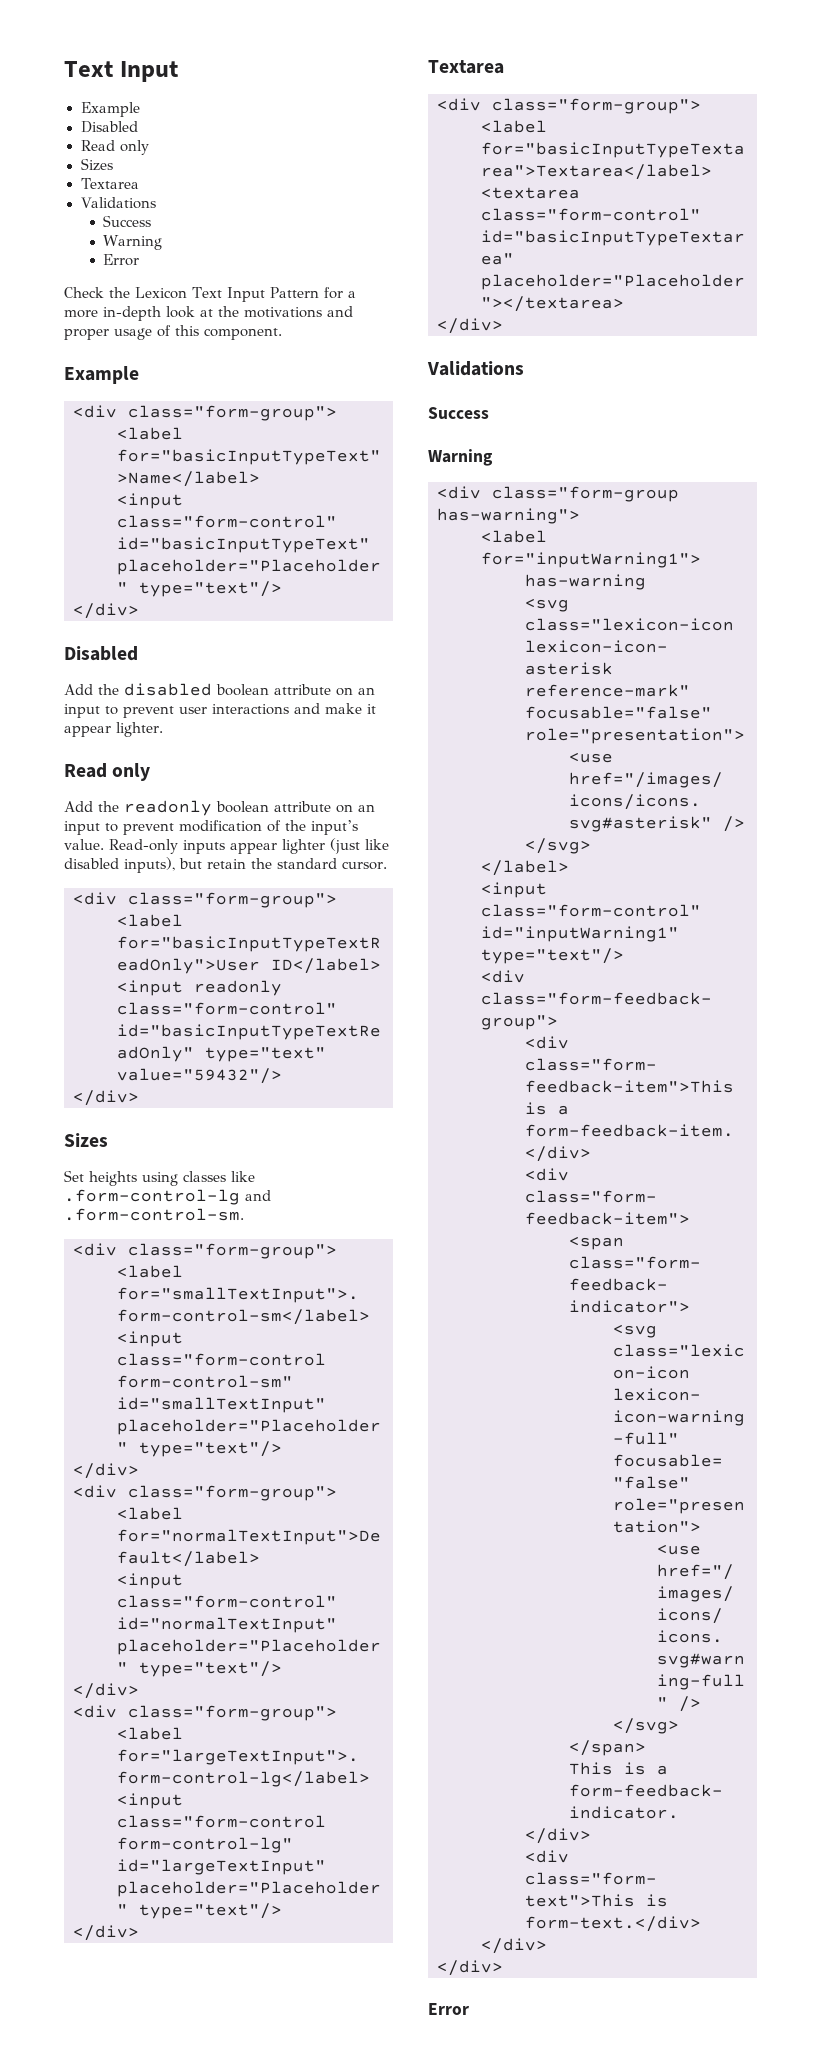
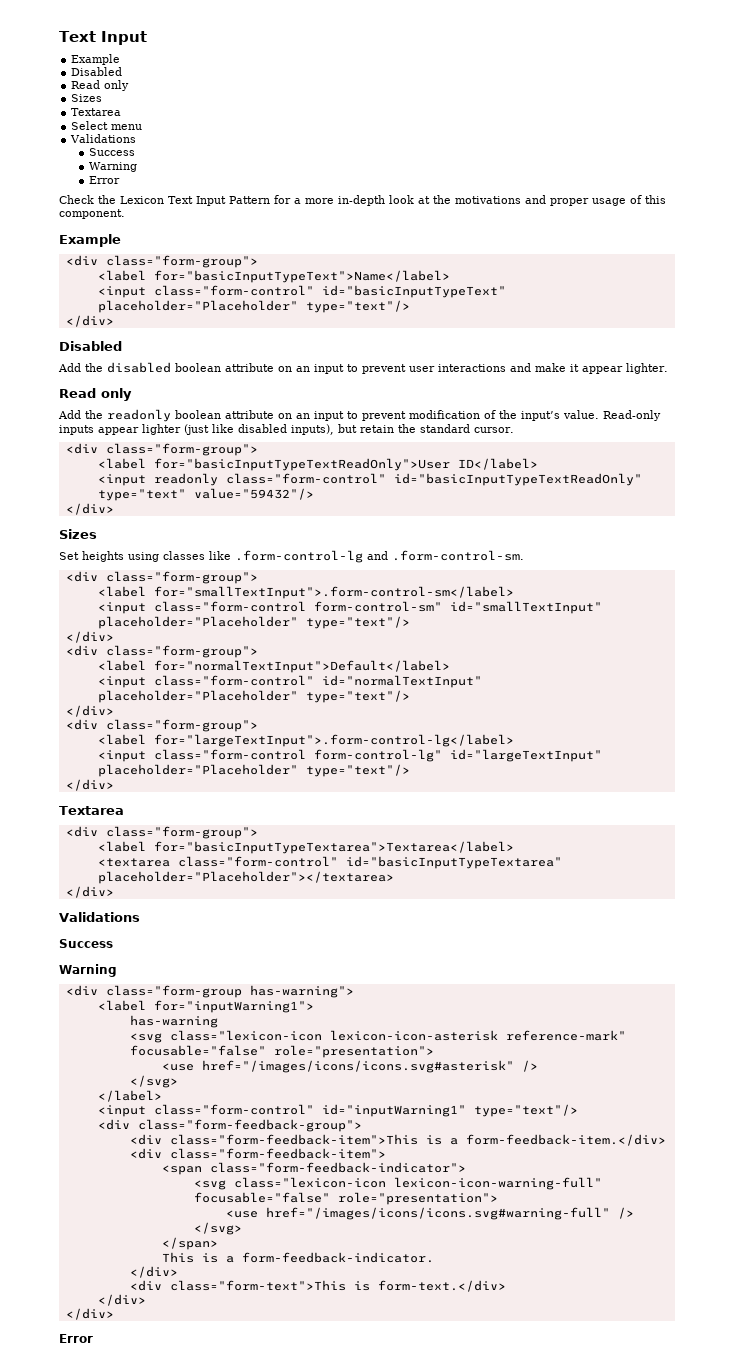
+ Select menu

